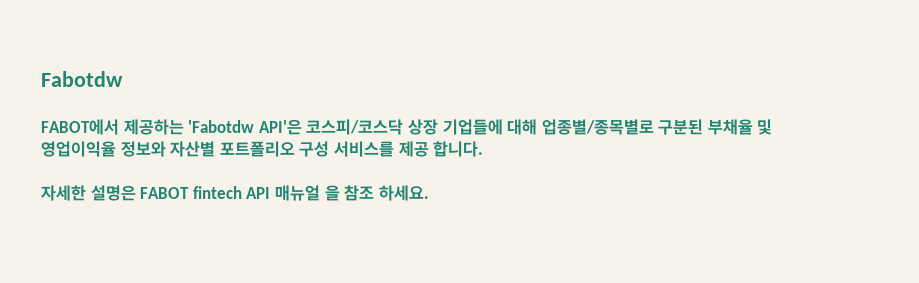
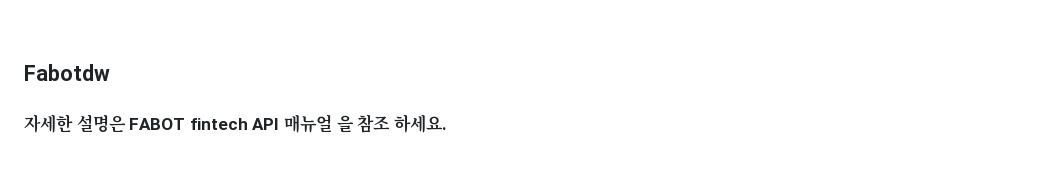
- FABOT에서 제공하는 'Fabotdw API'은 코스피/코스닥 상장 기업들에 대해 업종별/종목별로 구분된 부채율 및 영업이익율 정보와 자산별 포트폴리오 구성 서비스를 제공 합니다.

